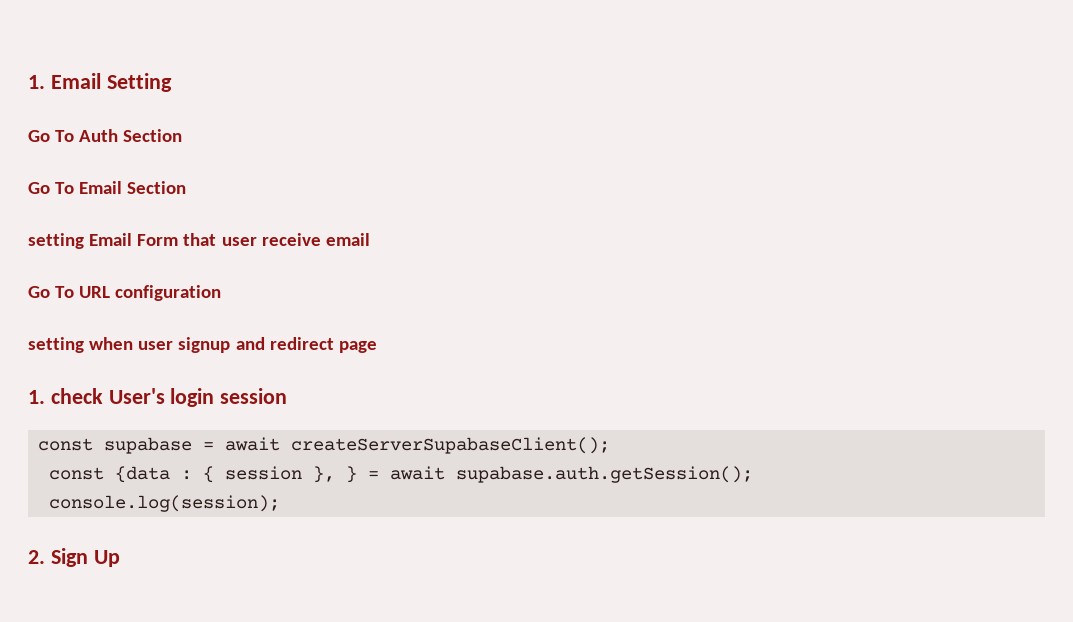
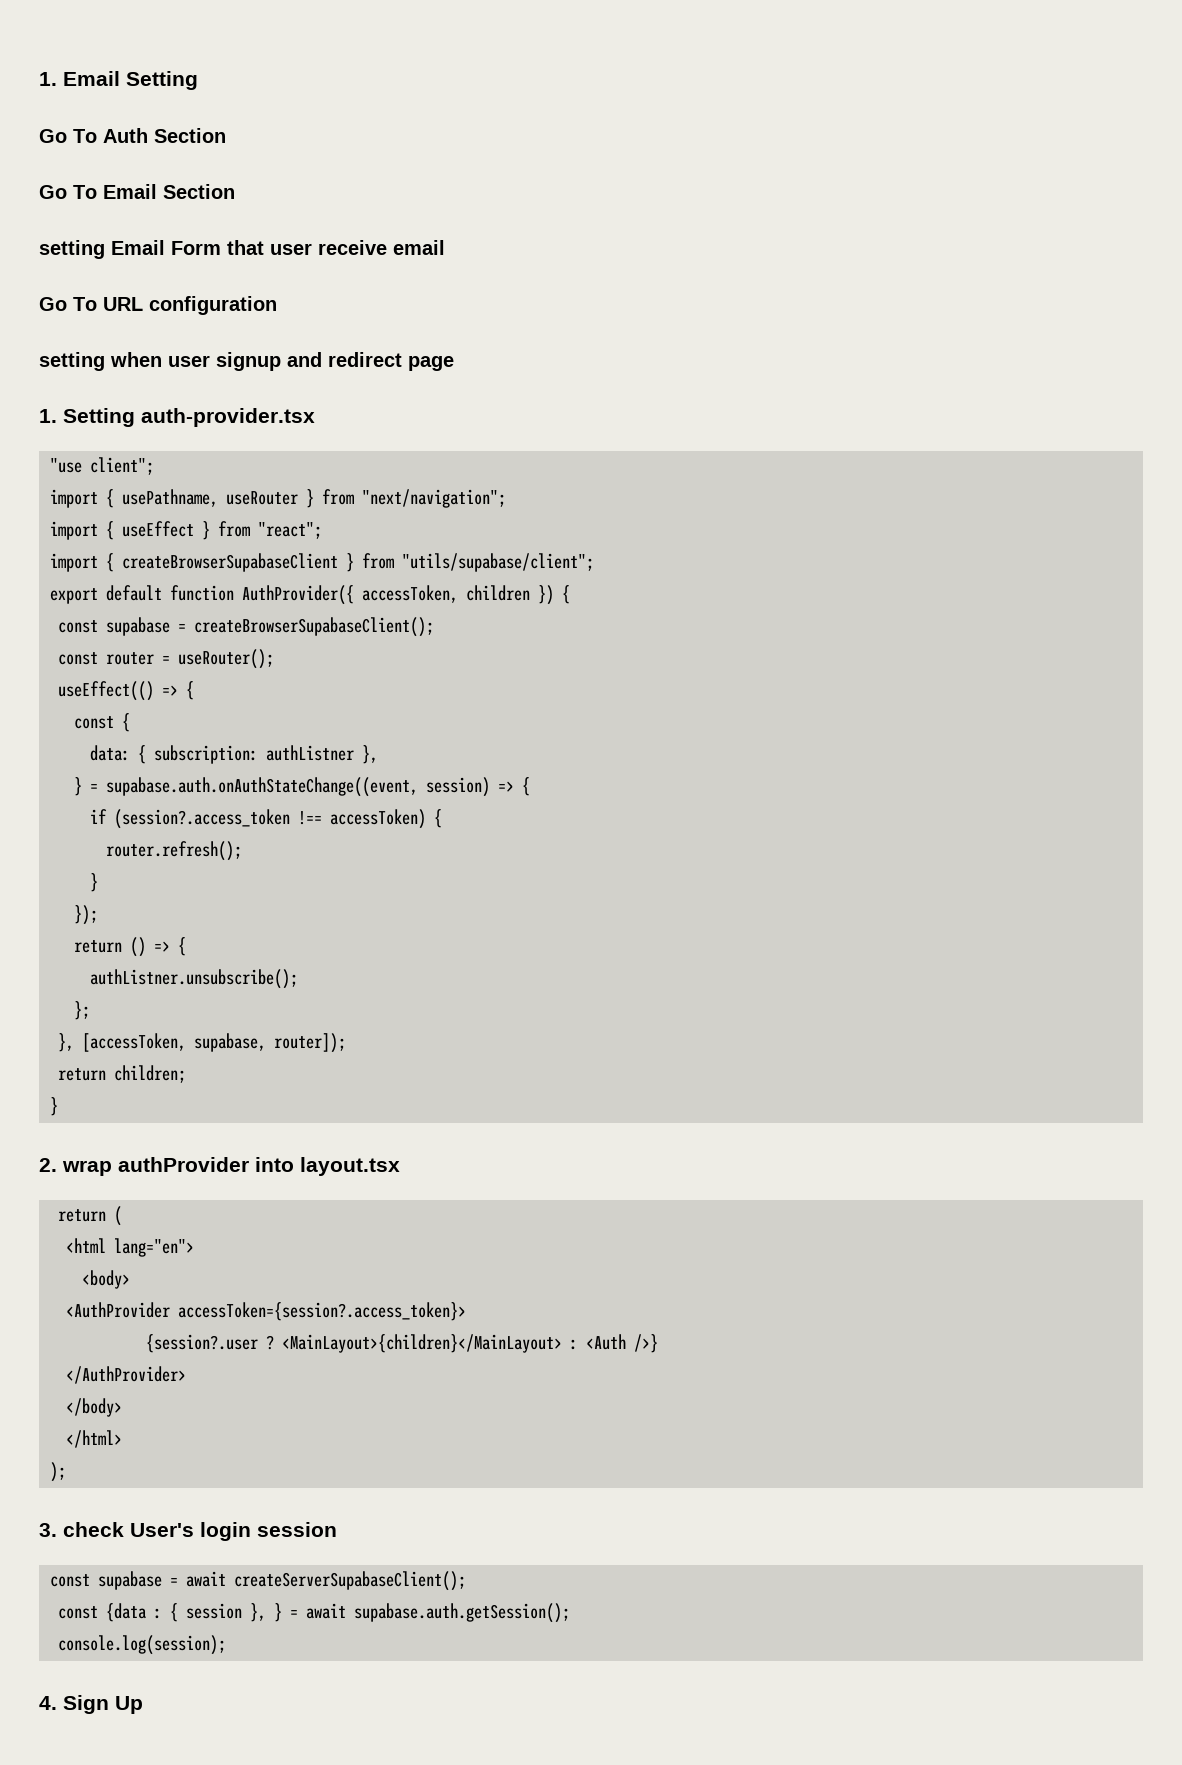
- 1. check User's login session
+ 1. Setting auth-provider.tsx
+ "use client";
+ import { usePathname, useRouter } from "next/navigation";
+ import { useEffect } from "react";
+ import { createBrowserSupabaseClient } from "utils/supabase/client";
+ export default function AuthProvider({ accessToken, children }) {
+ const supabase = createBrowserSupabaseClient();
+ const router = useRouter();
+ useEffect(() => {
+ const {
+ data: { subscription: authListner },
+ } = supabase.auth.onAuthStateChange((event, session) => {
+ if (session?.access_token !== accessToken) {
+ router.refresh();
+ }
+ });
+ return () => {
+ authListner.unsubscribe();
+ };
+ }, [accessToken, supabase, router]);
+ return children;
+ }
+ 2. wrap authProvider into layout.tsx
+ return (
+ <html lang="en">
+ <body>
+ <AuthProvider accessToken={session?.access_token}>
+ {session?.user ? <MainLayout>{children}</MainLayout> : <Auth />}
+ </AuthProvider>
+ </body>
+ </html>
+ );
+ 3. check User's login session
- 2. Sign Up
+ 4. Sign Up

